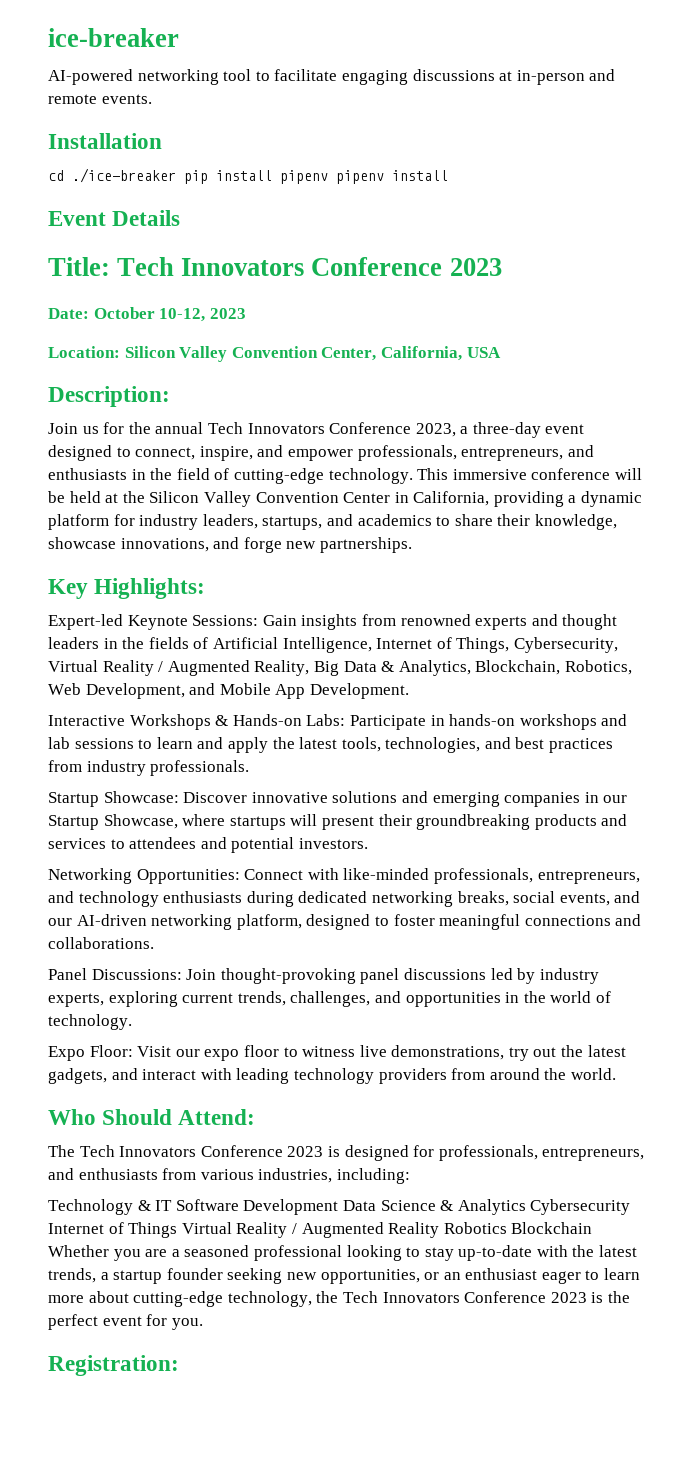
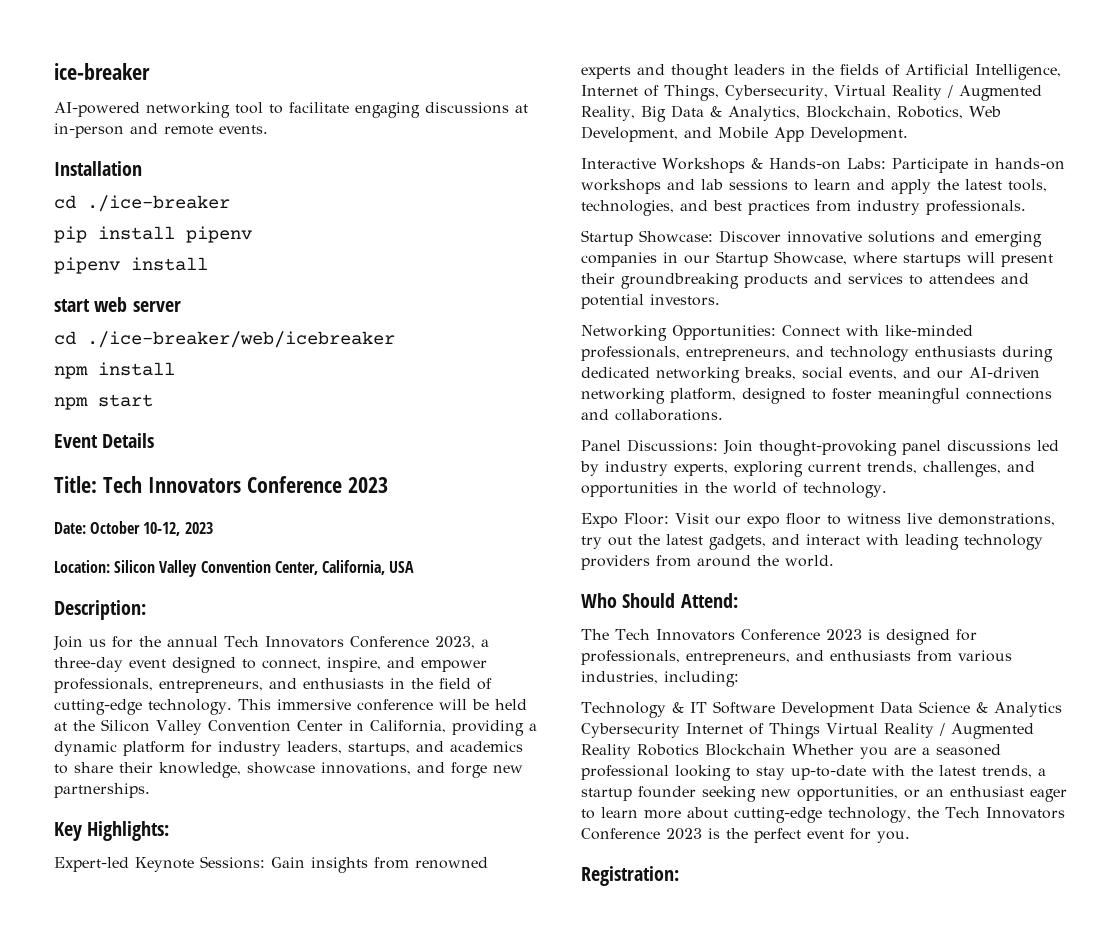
- cd ./ice-breaker pip install pipenv pipenv install
+ cd ./ice-breaker
+ pip install pipenv
+ pipenv install
+ start web server
+ cd ./ice-breaker/web/icebreaker
+ npm install
+ npm start

